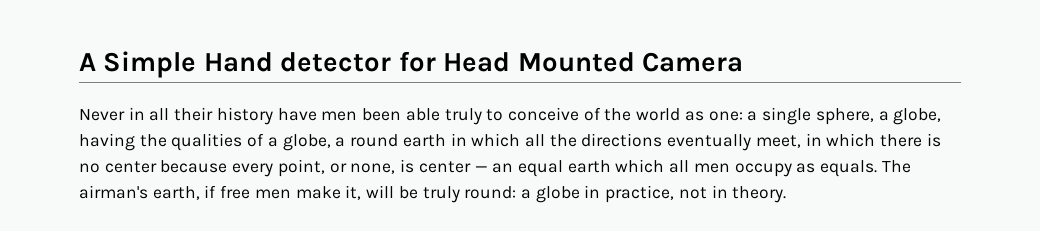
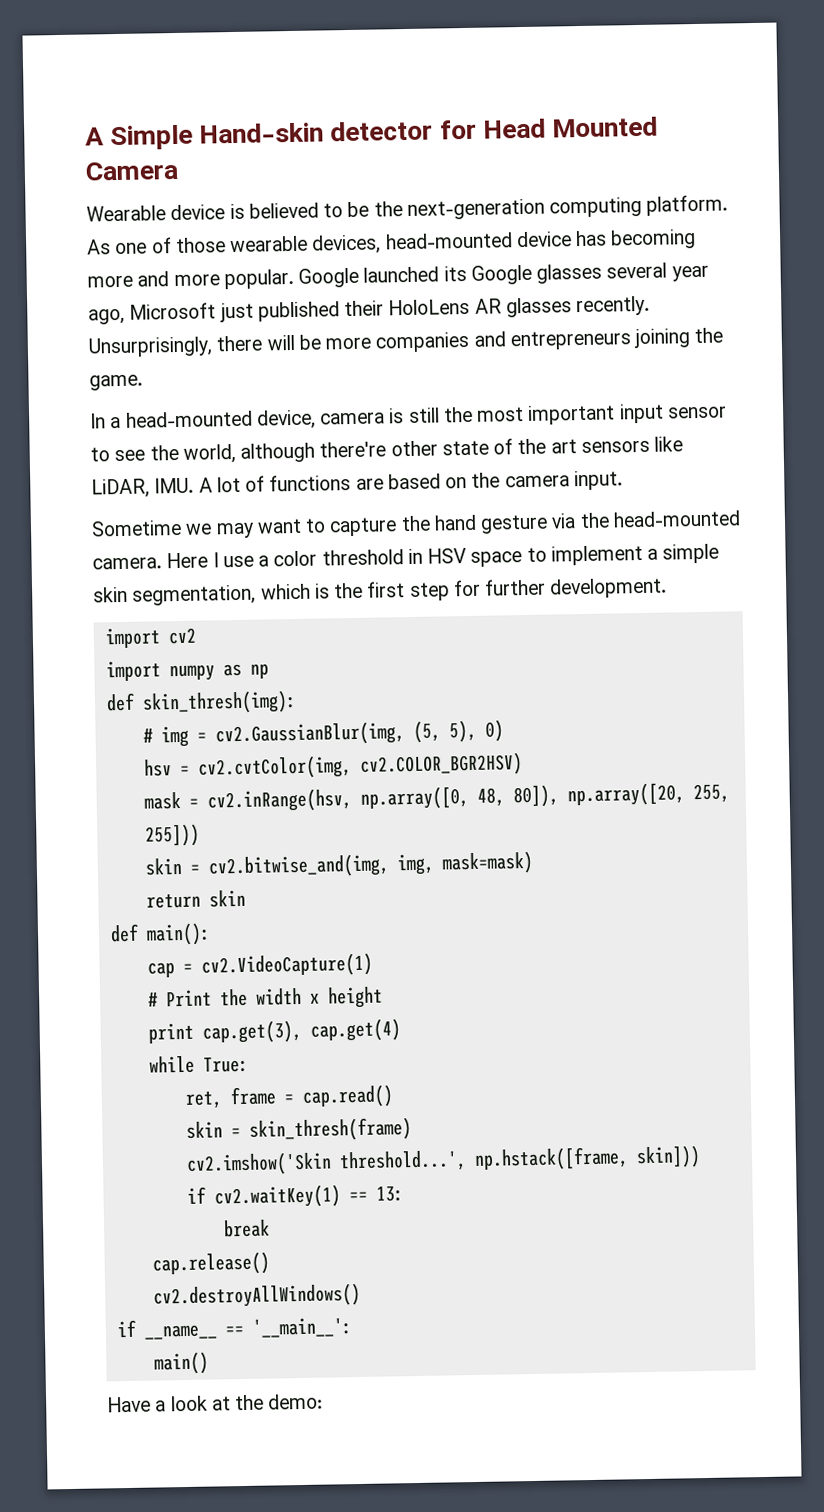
- A Simple Hand detector for Head Mounted Camera
+ A Simple Hand-skin detector for Head Mounted Camera
- Never in all their history have men been able truly to conceive of the world as one: a single sphere, a globe, having the qualities of a globe, a round earth in which all the directions eventually meet, in which there is no center because every point, or none, is center — an equal earth which all men occupy as equals. The airman's earth, if free men make it, will be truly round: a globe in practice, not in theory.
+ Wearable device is believed to be the next-generation computing platform. As one of those wearable devices, head-mounted device has becoming more and more popular. Google launched its Google glasses several year ago, Microsoft just published their HoloLens AR glasses recently. Unsurprisingly, there will be more companies and entrepreneurs joining the game.
+ In a head-mounted device, camera is still the most important input sensor to see the world, although there're other state of the art sensors like LiDAR, IMU. A lot of functions are based on the camera input.
+ Sometime we may want to capture the hand gesture via the head-mounted camera. Here I use a color threshold in HSV space to implement a simple skin segmentation, which is the first step for further development.
+ import cv2
+ import numpy as np
+ def skin_thresh(img):
+ # img = cv2.GaussianBlur(img, (5, 5), 0)
+ hsv = cv2.cvtColor(img, cv2.COLOR_BGR2HSV)
+ mask = cv2.inRange(hsv, np.array([0, 48, 80]), np.array([20, 255, 255]))
+ skin = cv2.bitwise_and(img, img, mask=mask)
+ return skin
+ def main():
+ cap = cv2.VideoCapture(1)
+ # Print the width x height
+ print cap.get(3), cap.get(4)
+ while True:
+ ret, frame = cap.read()
+ skin = skin_thresh(frame)
+ cv2.imshow('Skin threshold...', np.hstack([frame, skin]))
+ if cv2.waitKey(1) == 13:
+ break
+ cap.release()
+ cv2.destroyAllWindows()
+ if __name__ == '__main__':
+ main()
+ Have a look at the demo:

